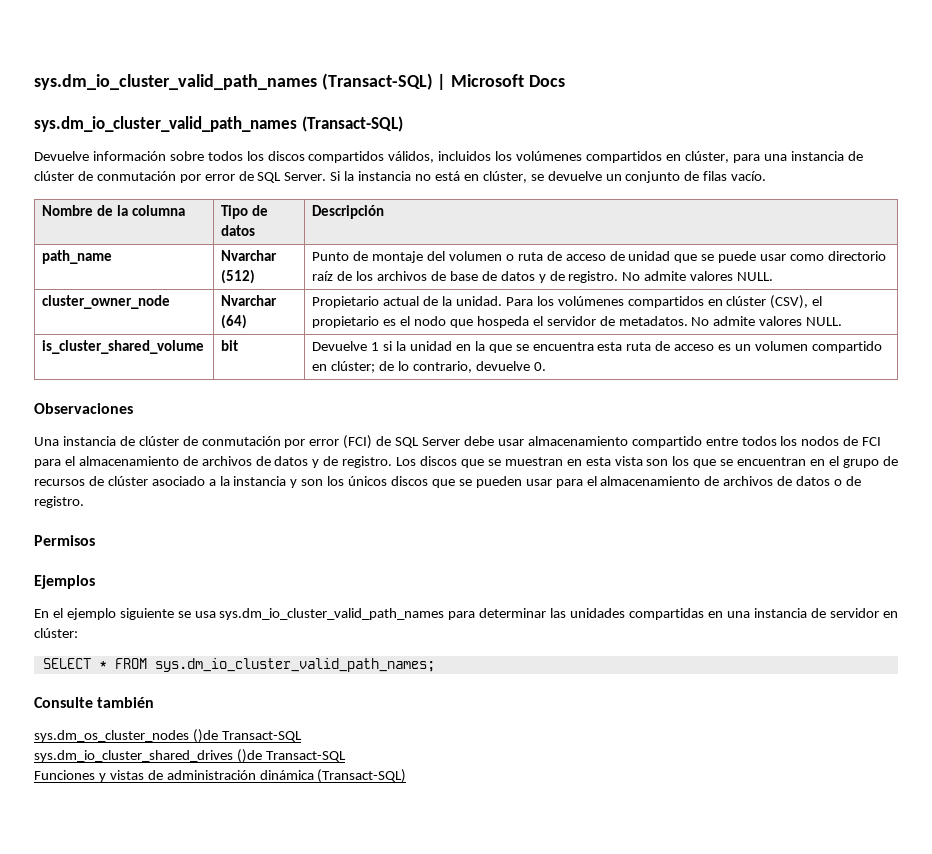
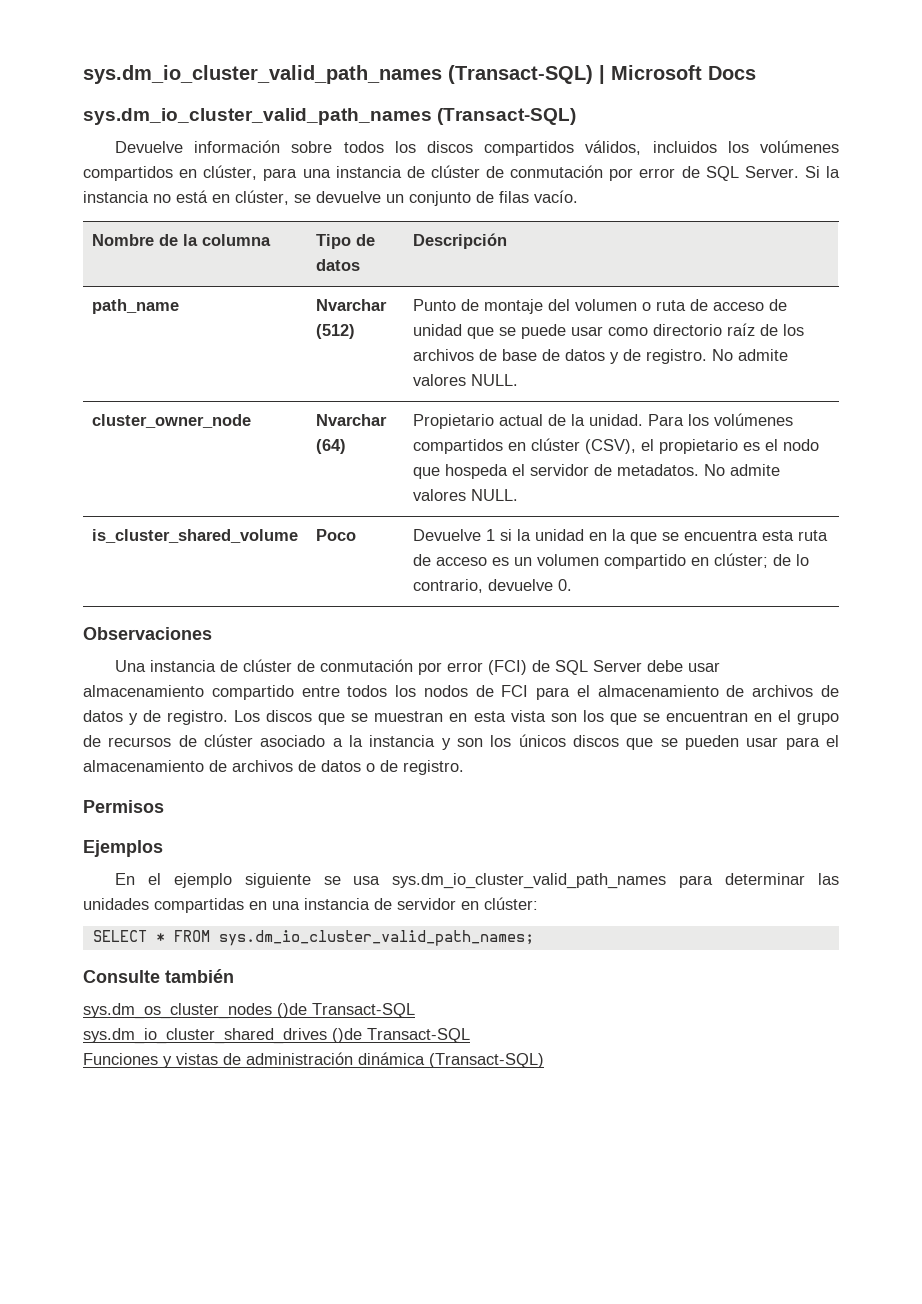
- is_cluster_shared_volume | bit | Devuelve 1 si la unidad en la que se encuentra esta ruta de acceso es un volumen compartido en clúster; de lo contrario, devuelve 0.
+ is_cluster_shared_volume | Poco | Devuelve 1 si la unidad en la que se encuentra esta ruta de acceso es un volumen compartido en clúster; de lo contrario, devuelve 0.

